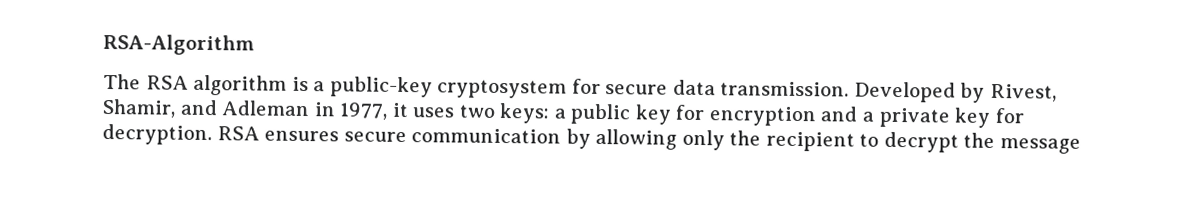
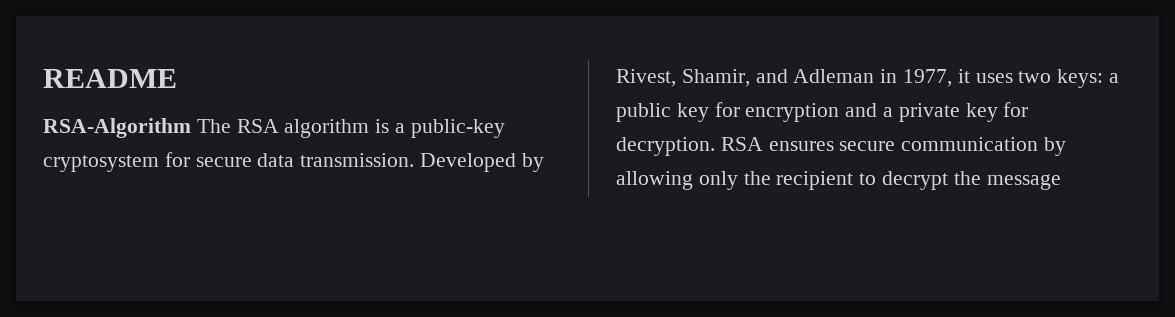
+ README
- RSA-Algorithm
- The RSA algorithm is a public-key cryptosystem for secure data transmission.
+ RSA-Algorithm The RSA algorithm is a public-key cryptosystem for secure data transmission.

